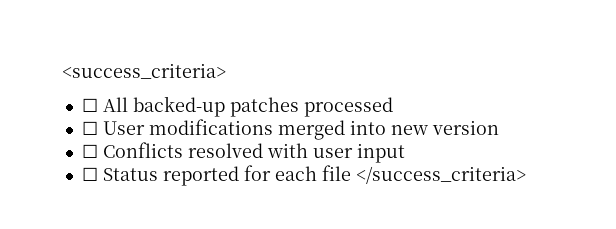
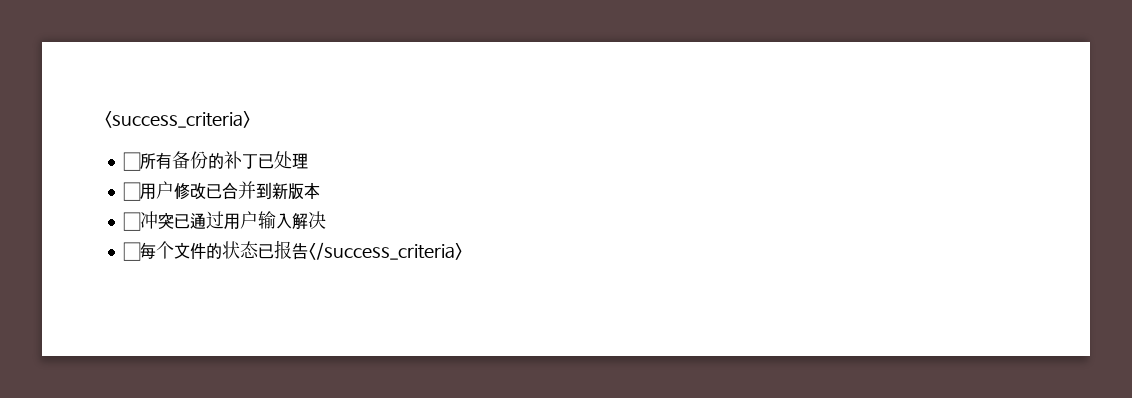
- ☐ All backed-up patches processed
- ☐ User modifications merged into new version
- ☐ Conflicts resolved with user input
- ☐ Status reported for each file </success_criteria>
+ ☐所有备份的补丁已处理
+ ☐用户修改已合并到新版本
+ ☐冲突已通过用户输入解决
+ ☐每个文件的状态已报告</success_criteria>

